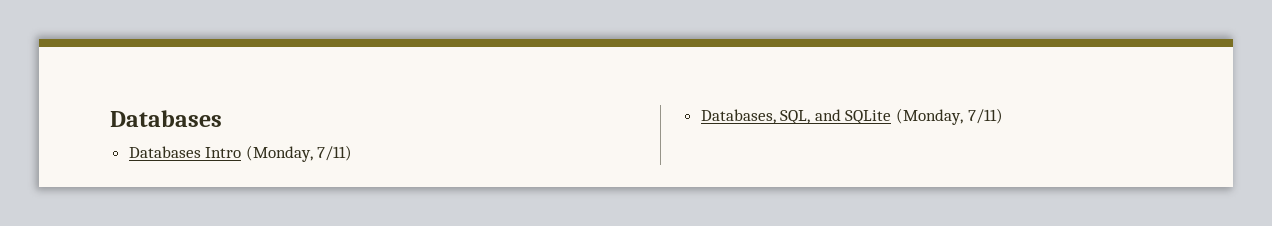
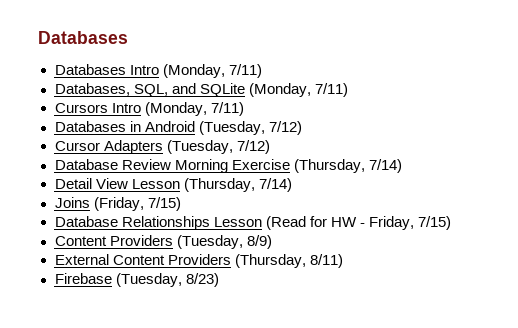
+ Cursors Intro (Monday, 7/11)
+ Databases in Android (Tuesday, 7/12)
+ Cursor Adapters (Tuesday, 7/12)
+ Database Review Morning Exercise (Thursday, 7/14)
+ Detail View Lesson (Thursday, 7/14)
+ Joins (Friday, 7/15)
+ Database Relationships Lesson (Read for HW - Friday, 7/15)
+ Content Providers (Tuesday, 8/9)
+ External Content Providers (Thursday, 8/11)
+ Firebase (Tuesday, 8/23)

